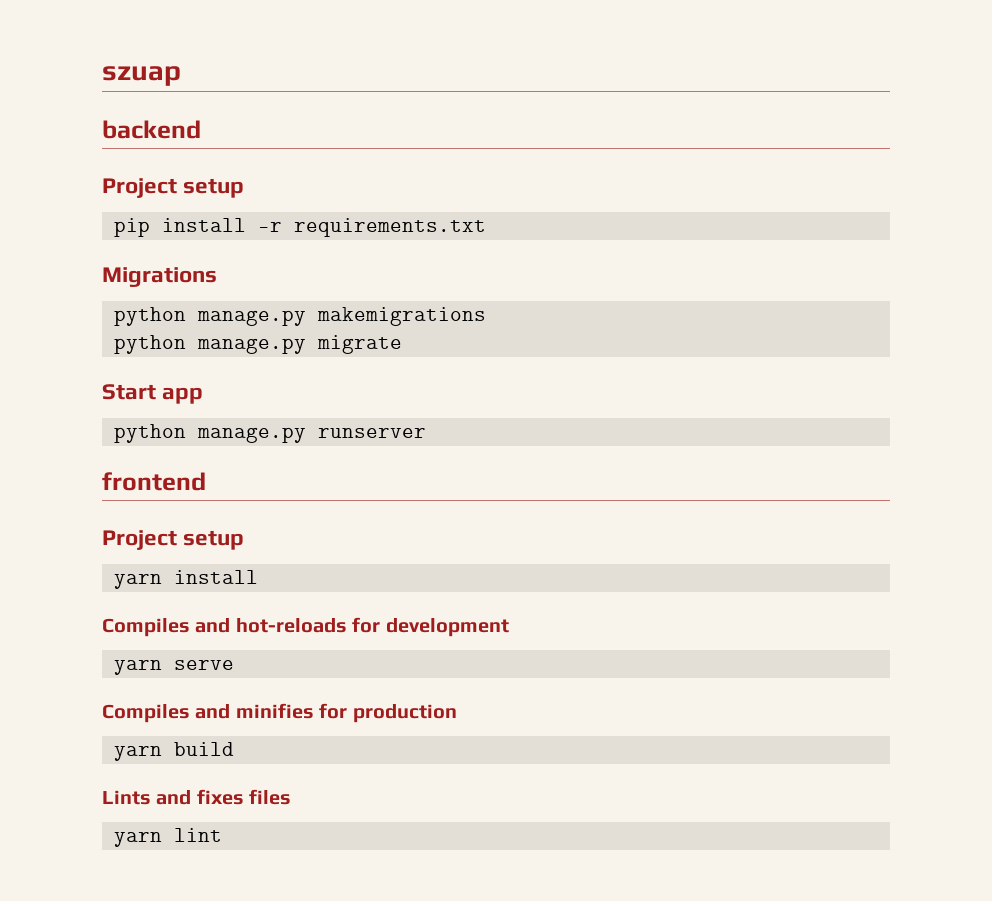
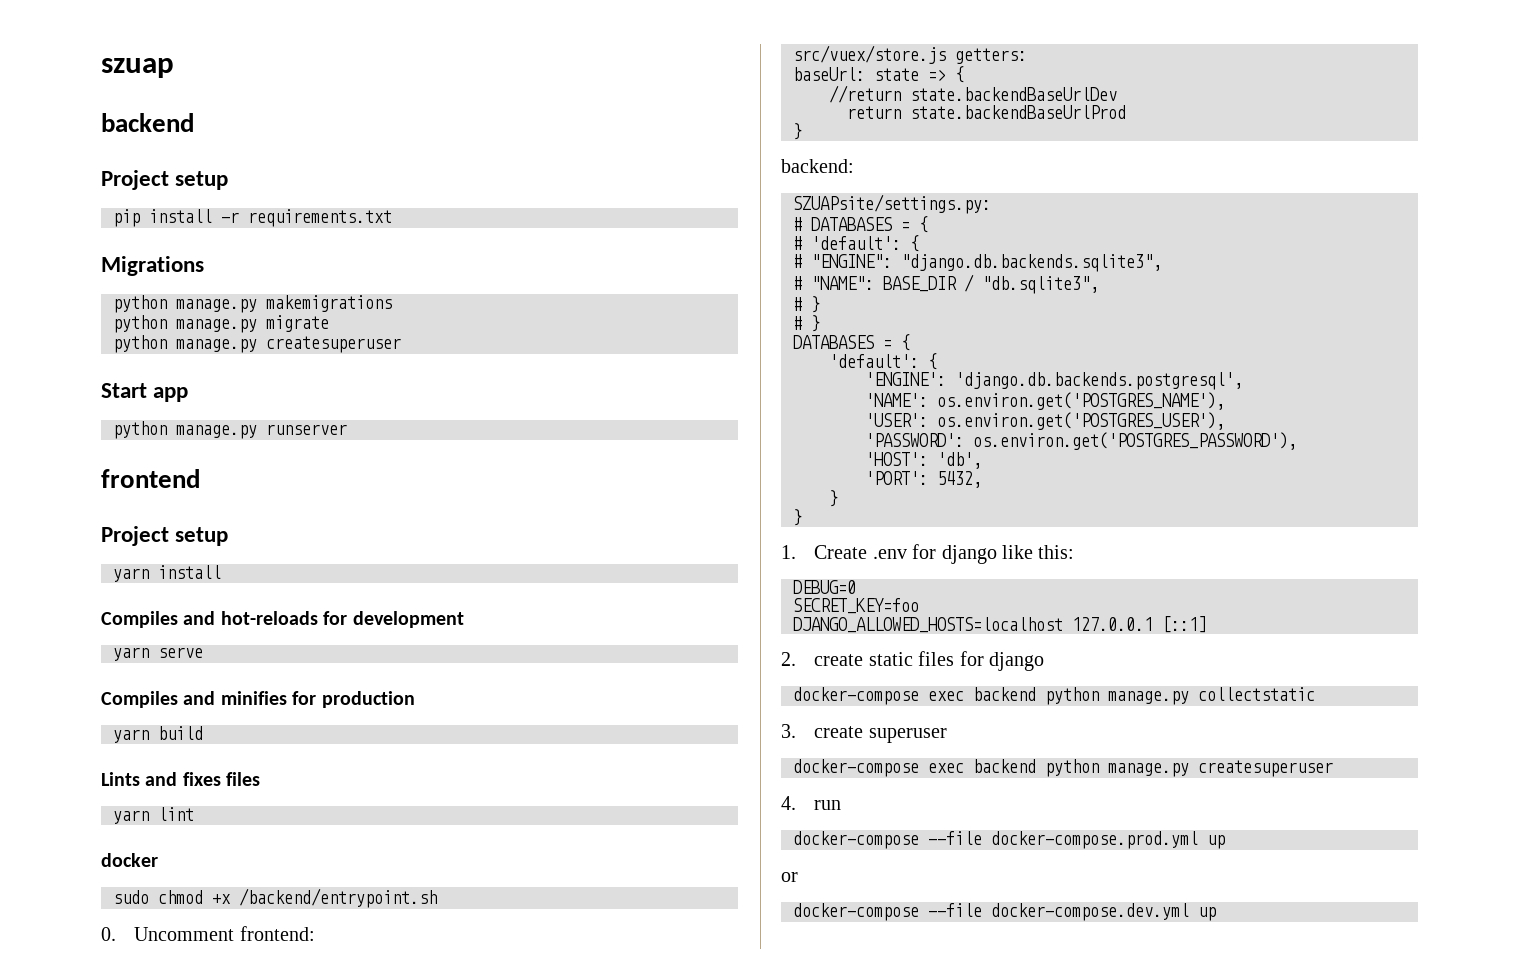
  python manage.py migrate
+ python manage.py createsuperuser
+ docker
+ sudo chmod +x /backend/entrypoint.sh
+ 0. Uncomment frontend:
+ src/vuex/store.js getters:
+ baseUrl: state => {
+ //return state.backendBaseUrlDev
+ return state.backendBaseUrlProd
+ }
+ backend:
+ SZUAPsite/settings.py:
+ # DATABASES = {
+ # 'default': {
+ # "ENGINE": "django.db.backends.sqlite3",
+ # "NAME": BASE_DIR / "db.sqlite3",
+ # }
+ # }
+ DATABASES = {
+ 'default': {
+ 'ENGINE': 'django.db.backends.postgresql',
+ 'NAME': os.environ.get('POSTGRES_NAME'),
+ 'USER': os.environ.get('POSTGRES_USER'),
+ 'PASSWORD': os.environ.get('POSTGRES_PASSWORD'),
+ 'HOST': 'db',
+ 'PORT': 5432,
+ }
+ }
+ 1. Create .env for django like this:
+ DEBUG=0
+ SECRET_KEY=foo
+ DJANGO_ALLOWED_HOSTS=localhost 127.0.0.1 [::1]
+ 2. create static files for django
+ docker-compose exec backend python manage.py collectstatic
+ 3. create superuser
+ docker-compose exec backend python manage.py createsuperuser
+ 4. run
+ docker-compose --file docker-compose.prod.yml up
+ or
+ docker-compose --file docker-compose.dev.yml up

